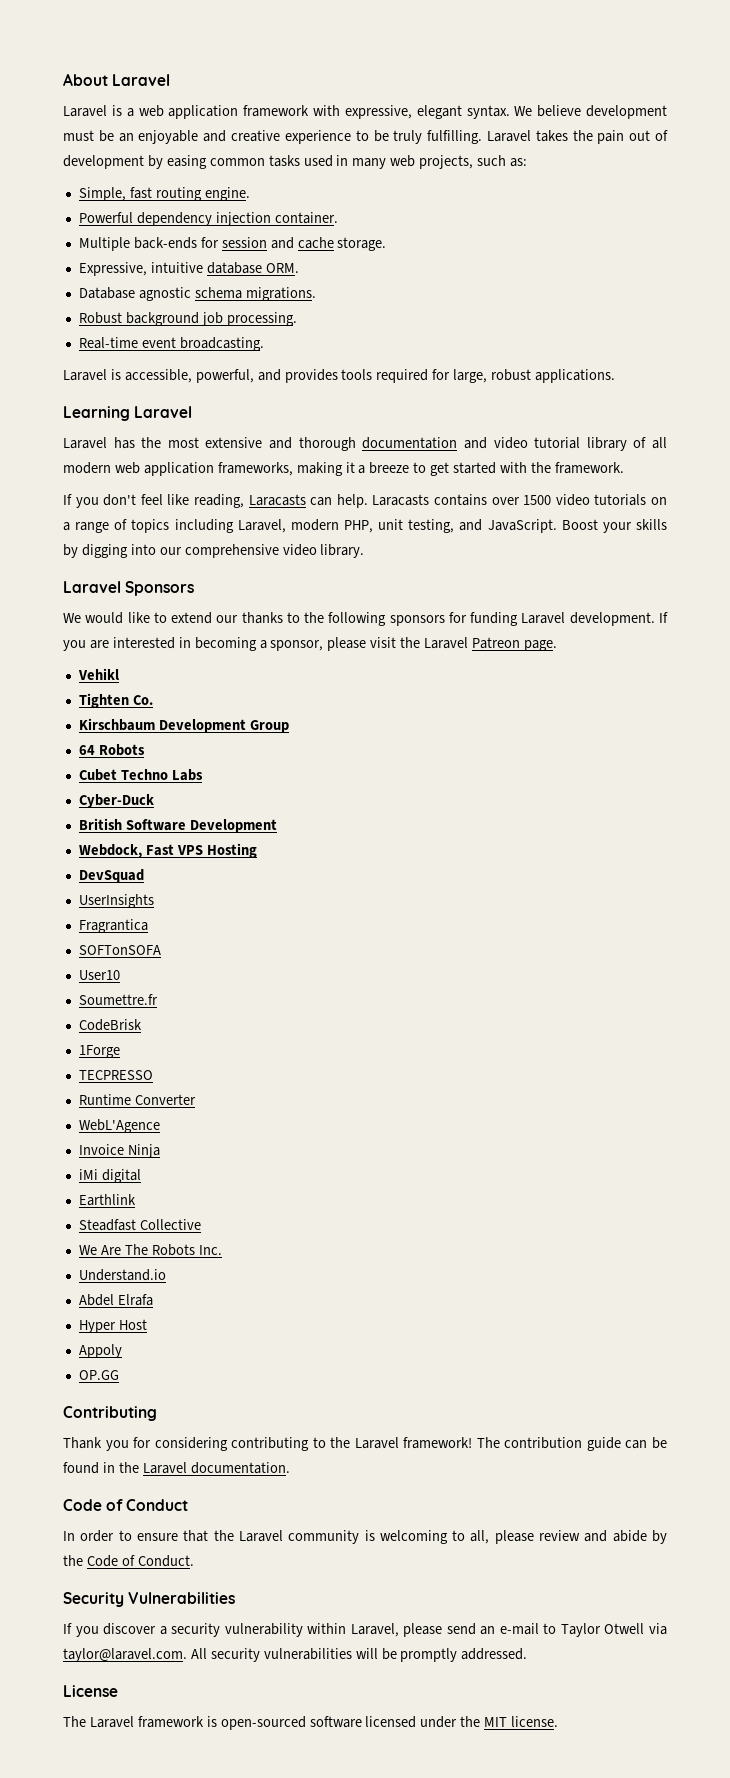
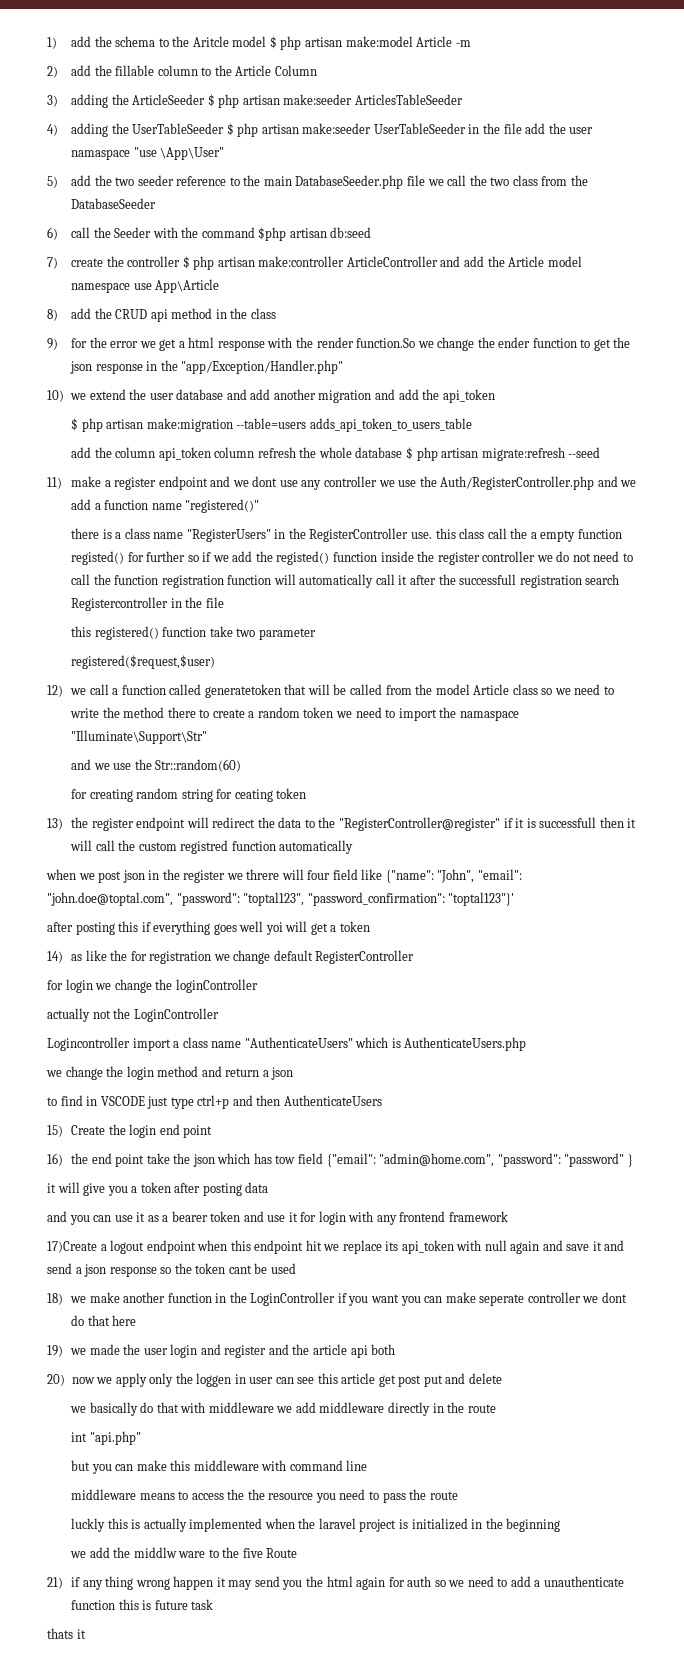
- About Laravel
- Laravel is a web application framework with expressive, elegant syntax. We believe development must be an enjoyable and creative experience to be truly fulfilling. Laravel takes the pain out of development by easing common tasks used in many web projects, such as:
- Simple, fast routing engine.
- Powerful dependency injection container.
- Multiple back-ends for session and cache storage.
- Expressive, intuitive database ORM.
- Database agnostic schema migrations.
- Robust background job processing.
- Real-time event broadcasting.
- Laravel is accessible, powerful, and provides tools required for large, robust applications.
- Learning Laravel
- Laravel has the most extensive and thorough documentation and video tutorial library of all modern web application frameworks, making it a breeze to get started with the framework.
- If you don't feel like reading, Laracasts can help. Laracasts contains over 1500 video tutorials on a range of topics including Laravel, modern PHP, unit testing, and JavaScript. Boost your skills by digging into our comprehensive video library.
- Laravel Sponsors
- We would like to extend our thanks to the following sponsors for funding Laravel development. If you are interested in becoming a sponsor, please visit the Laravel Patreon page.
- Vehikl
- Tighten Co.
- Kirschbaum Development Group
- 64 Robots
- Cubet Techno Labs
- Cyber-Duck
- British Software Development
- Webdock, Fast VPS Hosting
- DevSquad
- UserInsights
- Fragrantica
- SOFTonSOFA
- User10
- Soumettre.fr
- CodeBrisk
- 1Forge
- TECPRESSO
- Runtime Converter
- WebL'Agence
- Invoice Ninja
- iMi digital
- Earthlink
- Steadfast Collective
- We Are The Robots Inc.
- Understand.io
- Abdel Elrafa
- Hyper Host
- Appoly
- OP.GG
- Contributing
- Thank you for considering contributing to the Laravel framework! The contribution guide can be found in the Laravel documentation.
- Code of Conduct
- In order to ensure that the Laravel community is welcoming to all, please review and abide by the Code of Conduct.
- Security Vulnerabilities
- If you discover a security vulnerability within Laravel, please send an e-mail to Taylor Otwell via taylor@laravel.com. All security vulnerabilities will be promptly addressed.
- License
- The Laravel framework is open-sourced software licensed under the MIT license.
+ 1) add the schema to the Aritcle model $ php artisan make:model Article -m
+ 2) add the fillable column to the Article Column
+ 3) adding the ArticleSeeder $ php artisan make:seeder ArticlesTableSeeder
+ 4) adding the UserTableSeeder $ php artisan make:seeder UserTableSeeder in the file add the user namaspace "use \App\User"
+ 5) add the two seeder reference to the main DatabaseSeeder.php file we call the two class from the DatabaseSeeder
+ 6) call the Seeder with the command $php artisan db:seed
+ 7) create the controller $ php artisan make:controller ArticleController and add the Article model namespace use App\Article
+ 8) add the CRUD api method in the class
+ 9) for the error we get a html response with the render function.So we change the ender function to get the json response in the "app/Exception/Handler.php"
+ 10) we extend the user database and add another migration and add the api_token
+ $ php artisan make:migration --table=users adds_api_token_to_users_table
+ add the column api_token column refresh the whole database $ php artisan migrate:refresh --seed
+ 11) make a register endpoint and we dont use any controller we use the Auth/RegisterController.php and we add a function name "registered()"
+ there is a class name "RegisterUsers" in the RegisterController use. this class call the a empty function registed() for further so if we add the registed() function inside the register controller we do not need to call the function registration function will automatically call it after the successfull registration search Registercontroller in the file
+ this registered() function take two parameter
+ registered($request,$user)
+ 12) we call a function called generatetoken that will be called from the model Article class so we need to write the method there to create a random token we need to import the namaspace "Illuminate\Support\Str"
+ and we use the Str::random(60)
+ for creating random string for ceating token
+ 13) the register endpoint will redirect the data to the "RegisterController@register" if it is successfull then it will call the custom registred function automatically
+ when we post json in the register we threre will four field like {"name": "John", "email": "john.doe@toptal.com", "password": "toptal123", "password_confirmation": "toptal123"}'
+ after posting this if everything goes well yoi will get a token
+ 14) as like the for registration we change default RegisterController
+ for login we change the loginController
+ actually not the LoginController
+ Logincontroller import a class name "AuthenticateUsers" which is AuthenticateUsers.php
+ we change the login method and return a json
+ to find in VSCODE just type ctrl+p and then AuthenticateUsers
+ 15) Create the login end point
+ 16) the end point take the json which has tow field {"email": "admin@home.com", "password": "password" }
+ it will give you a token after posting data
+ and you can use it as a bearer token and use it for login with any frontend framework
+ 17)Create a logout endpoint when this endpoint hit we replace its api_token with null again and save it and send a json response so the token cant be used
+ 18) we make another function in the LoginController if you want you can make seperate controller we dont do that here
+ 19) we made the user login and register and the article api both
+ 20) now we apply only the loggen in user can see this article get post put and delete
+ we basically do that with middleware we add middleware directly in the route
+ int "api.php"
+ but you can make this middleware with command line
+ middleware means to access the the resource you need to pass the route
+ luckly this is actually implemented when the laravel project is initialized in the beginning
+ we add the middlw ware to the five Route
+ 21) if any thing wrong happen it may send you the html again for auth so we need to add a unauthenticate function this is future task
+ thats it

